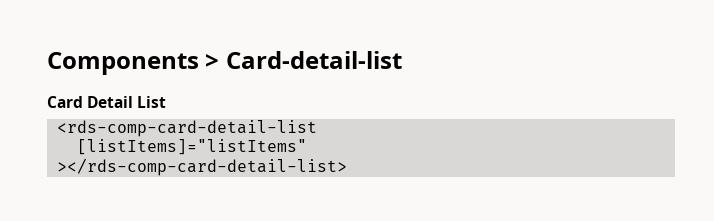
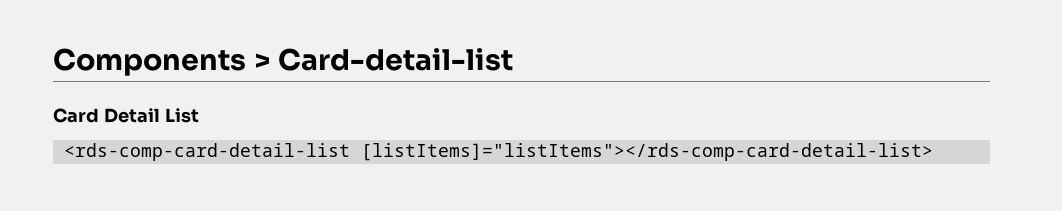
- <rds-comp-card-detail-list
- [listItems]="listItems"
- ></rds-comp-card-detail-list>
+ <rds-comp-card-detail-list [listItems]="listItems"></rds-comp-card-detail-list>

